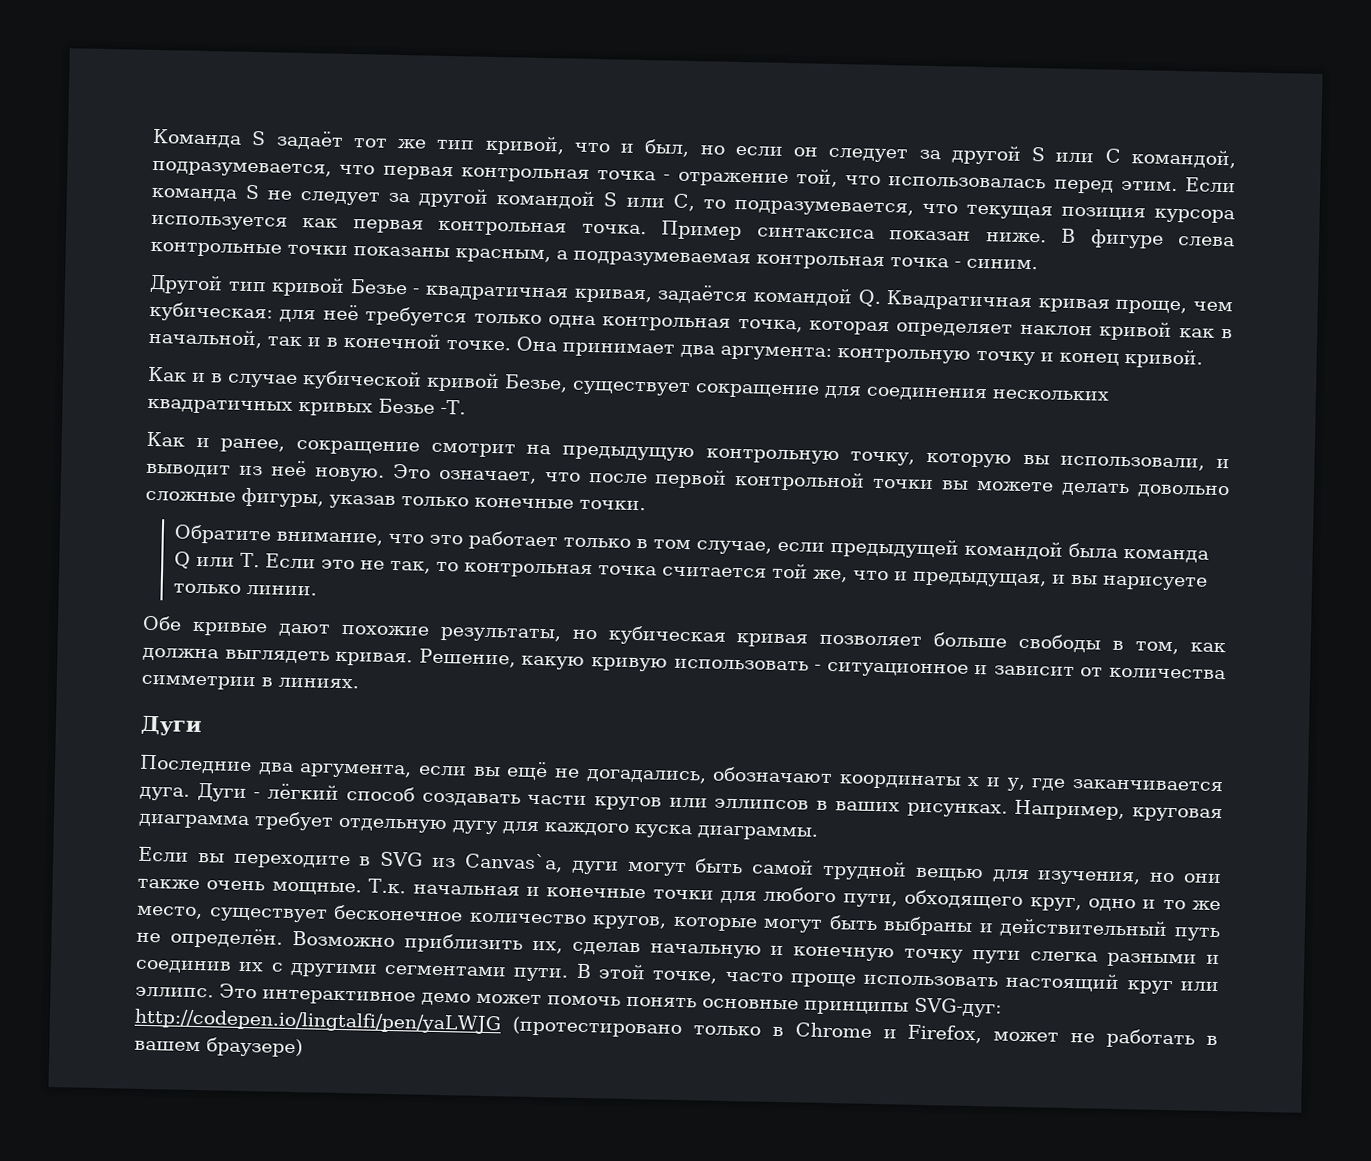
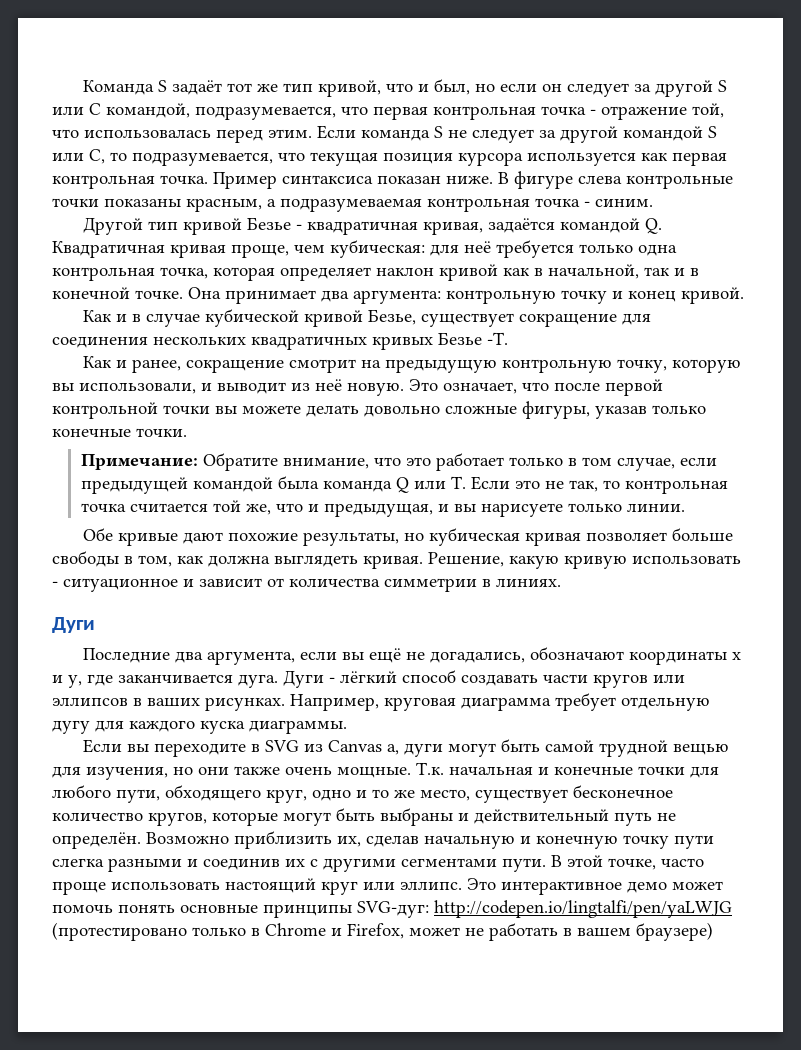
- Обратите внимание, что это работает только в том случае, если предыдущей командой была команда Q или T. Если это не так, то контрольная точка считается той же, что и предыдущая, и вы нарисуете только линии.
+ Примечание: Обратите внимание, что это работает только в том случае, если предыдущей командой была команда Q или T. Если это не так, то контрольная точка считается той же, что и предыдущая, и вы нарисуете только линии.
- Если вы переходите в SVG из Canvas`а, дуги могут быть самой трудной вещью для изучения, но они также очень мощные.
+ Если вы переходите в SVG из Canvas а, дуги могут быть самой трудной вещью для изучения, но они также очень мощные.

